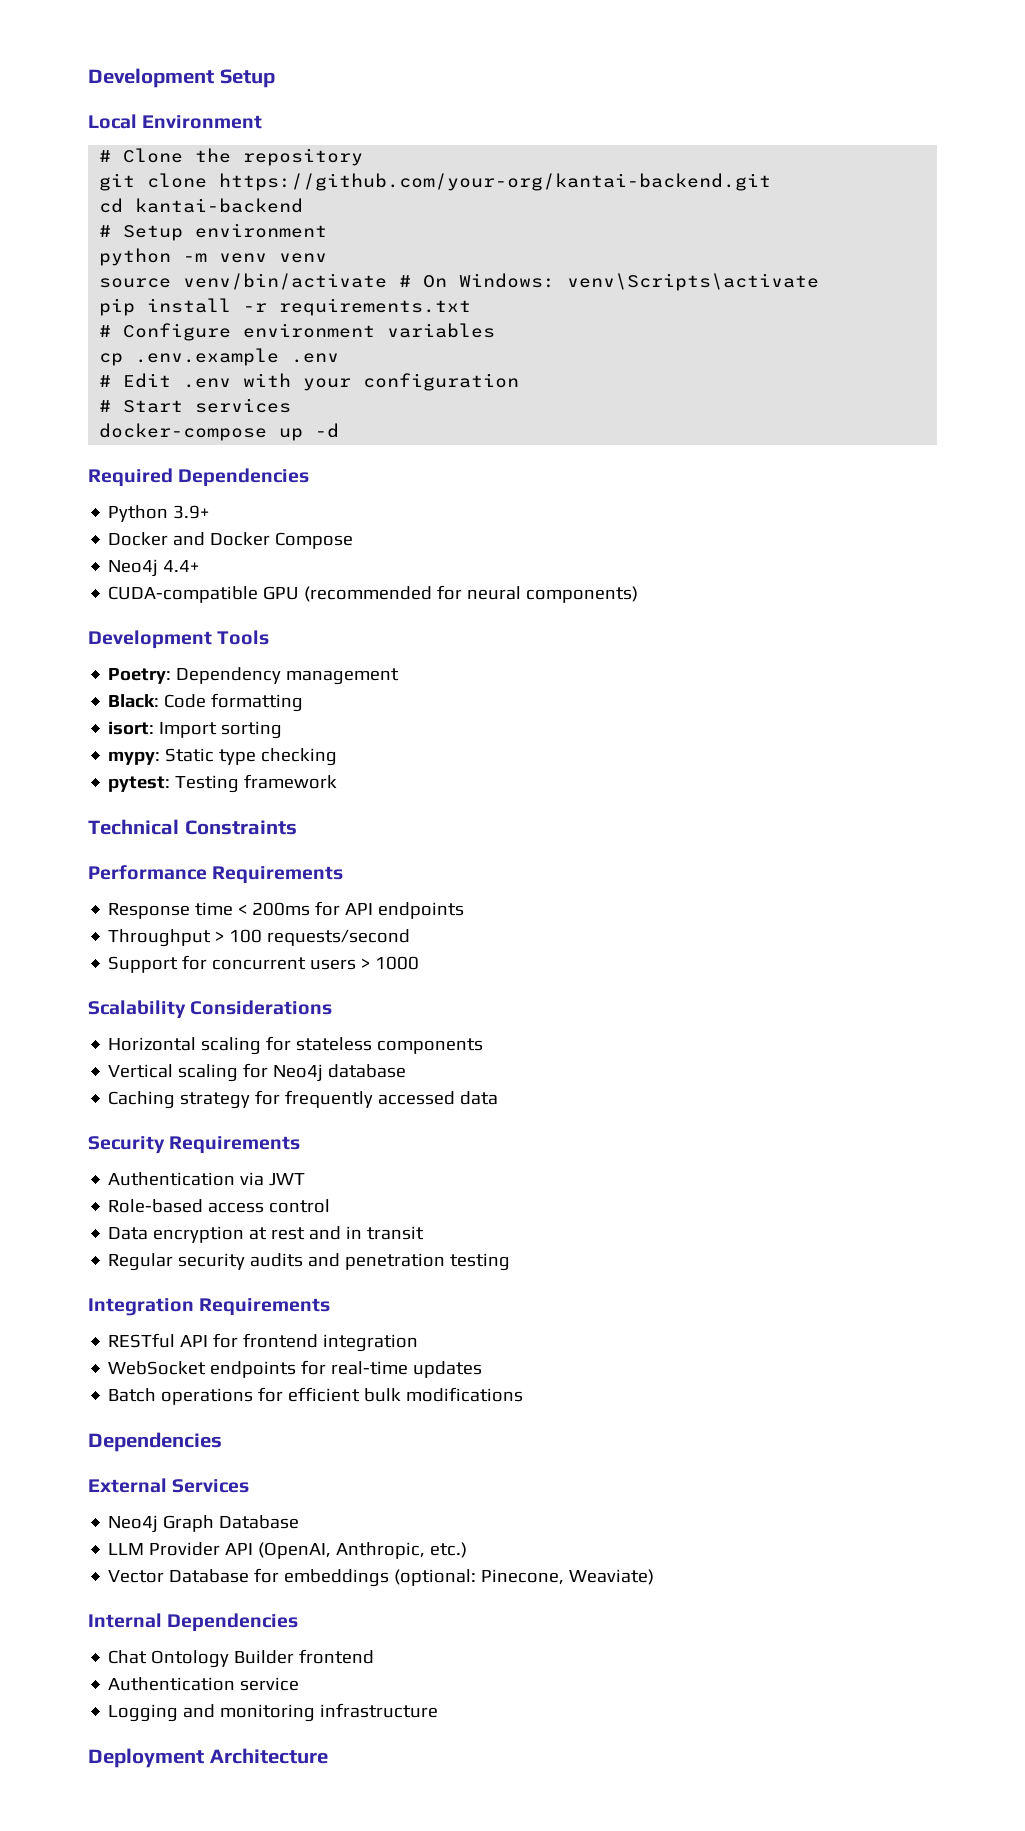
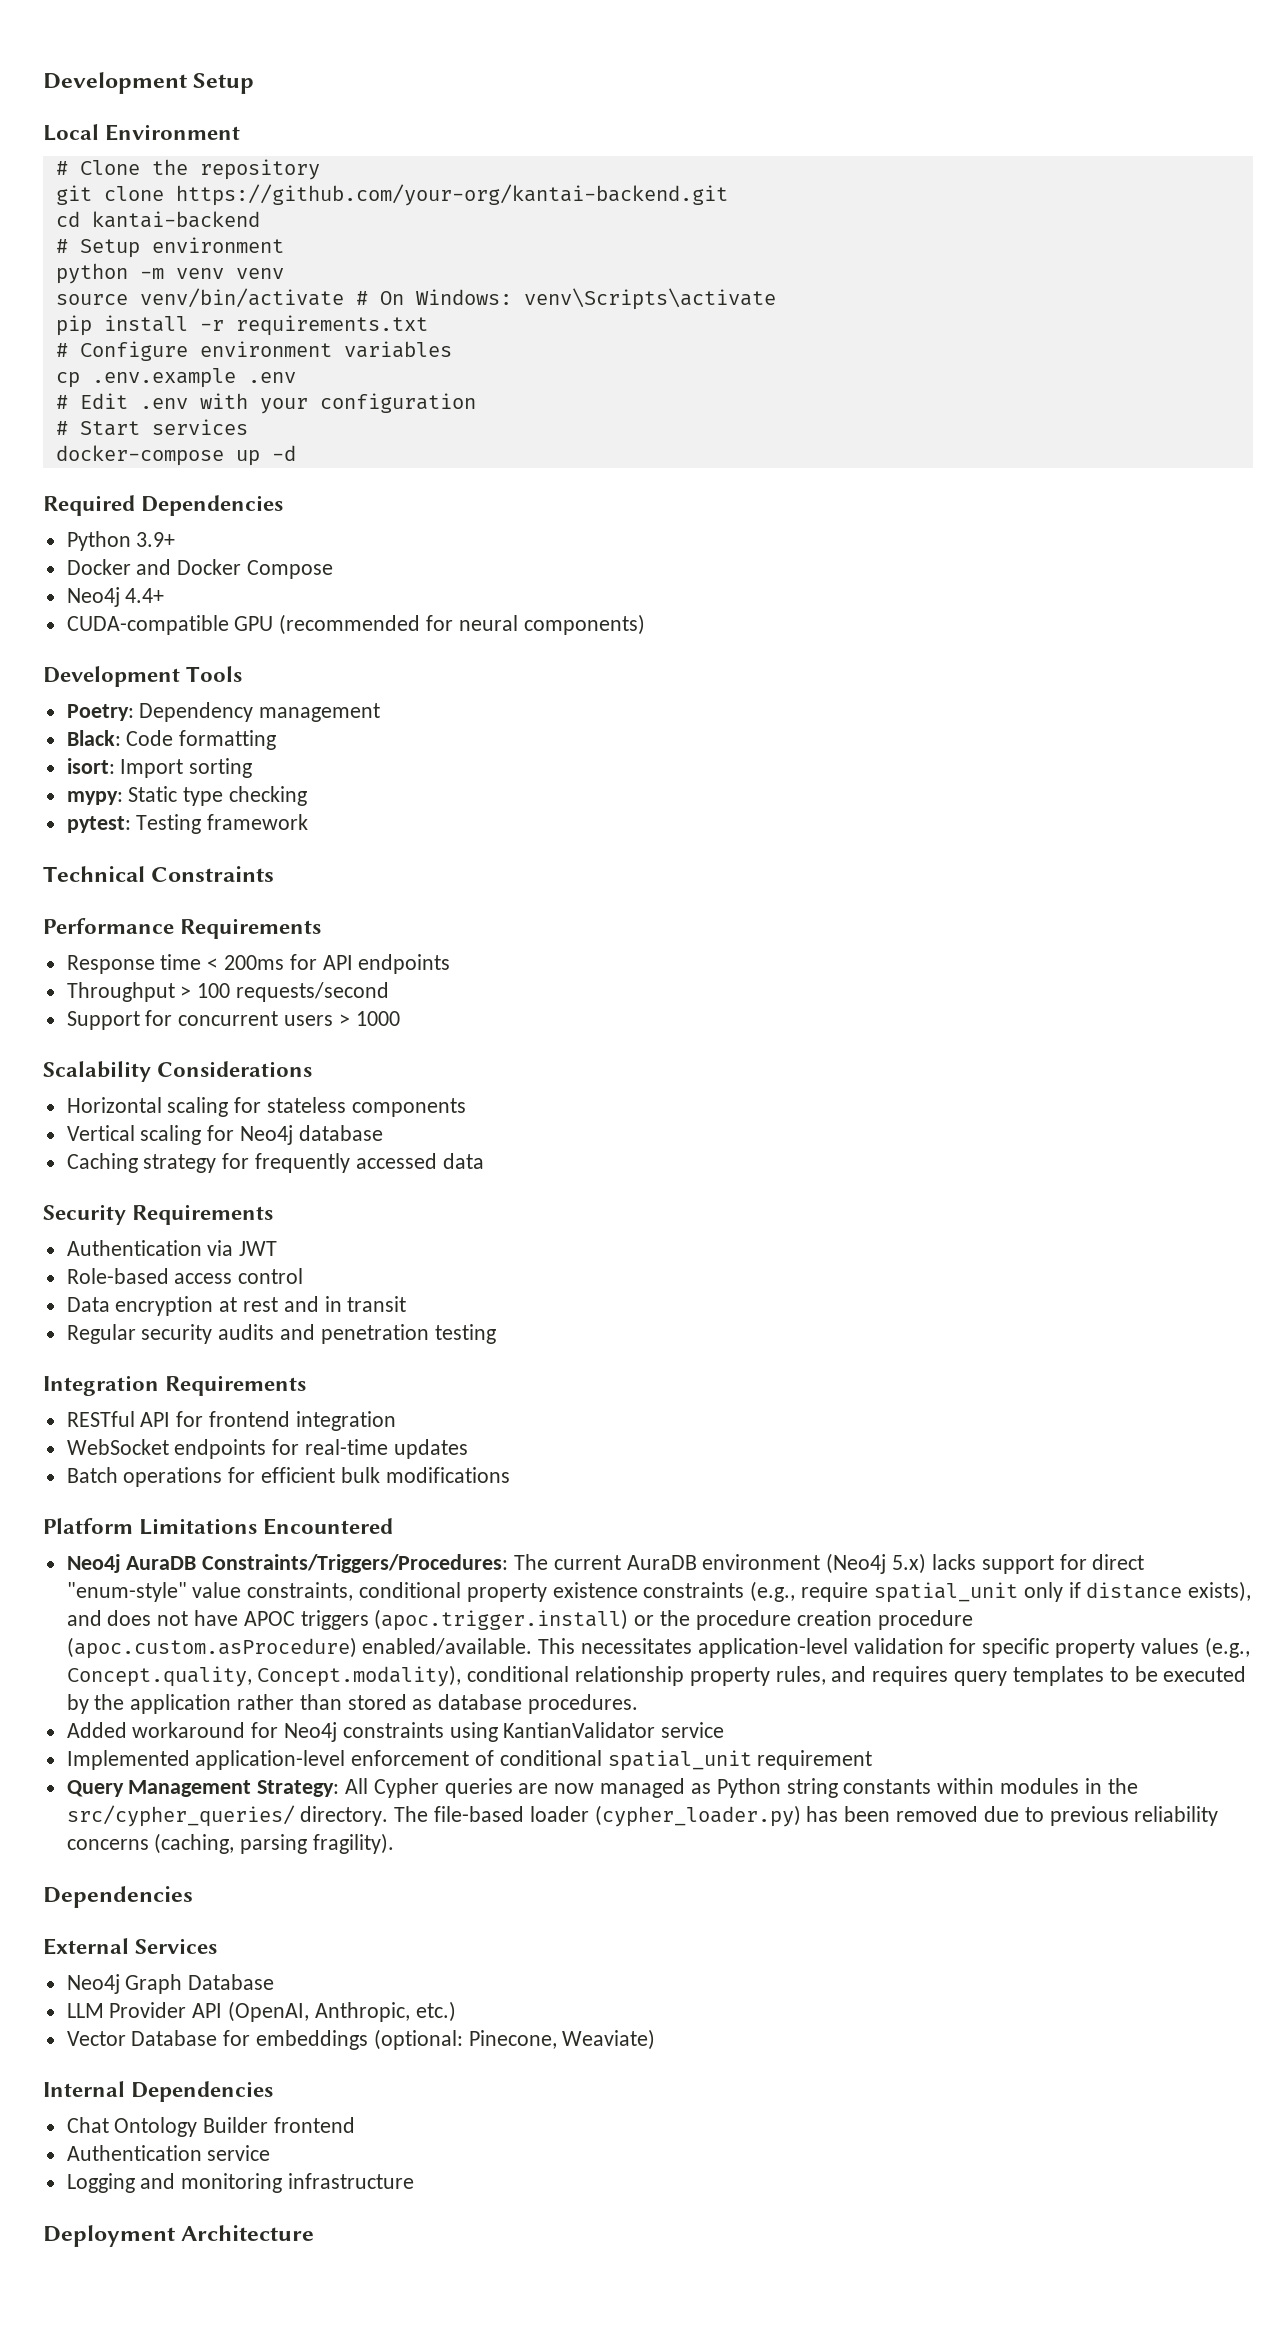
+ Platform Limitations Encountered
+ Neo4j AuraDB Constraints/Triggers/Procedures: The current AuraDB environment (Neo4j 5.x) lacks support for direct "enum-style" value constraints, conditional property existence constraints (e.g., require spatial_unit only if distance exists), and does not have APOC triggers (apoc.trigger.install) or the procedure creation procedure (apoc.custom.asProcedure) enabled/available. This necessitates application-level validation for specific property values (e.g., Concept.quality, Concept.modality), conditional relationship property rules, and requires query templates to be executed by the application rather than stored as database procedures.
+ Added workaround for Neo4j constraints using KantianValidator service
+ Implemented application-level enforcement of conditional spatial_unit requirement
+ Query Management Strategy: All Cypher queries are now managed as Python string constants within modules in the src/cypher_queries/ directory. The file-based loader (cypher_loader.py) has been removed due to previous reliability concerns (caching, parsing fragility).

